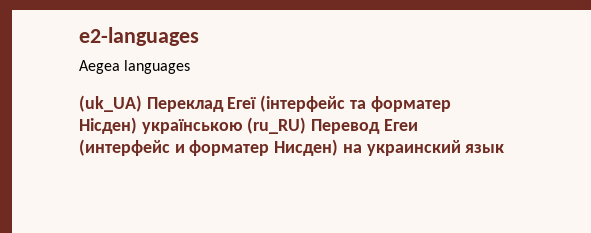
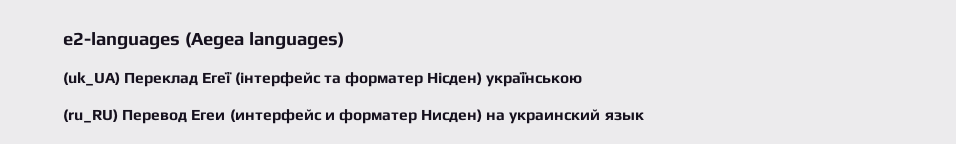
- e2-languages
- Aegea languages
+ e2-languages (Aegea languages)
- (uk_UA) Переклад Егеї (інтерфейс та форматер Нісден) українською (ru_RU) Перевод Егеи (интерфейс и форматер Нисден) на украинский язык
+ (uk_UA) Переклад Егеї (інтерфейс та форматер Нісден) українською
+ (ru_RU) Перевод Егеи (интерфейс и форматер Нисден) на украинский язык

